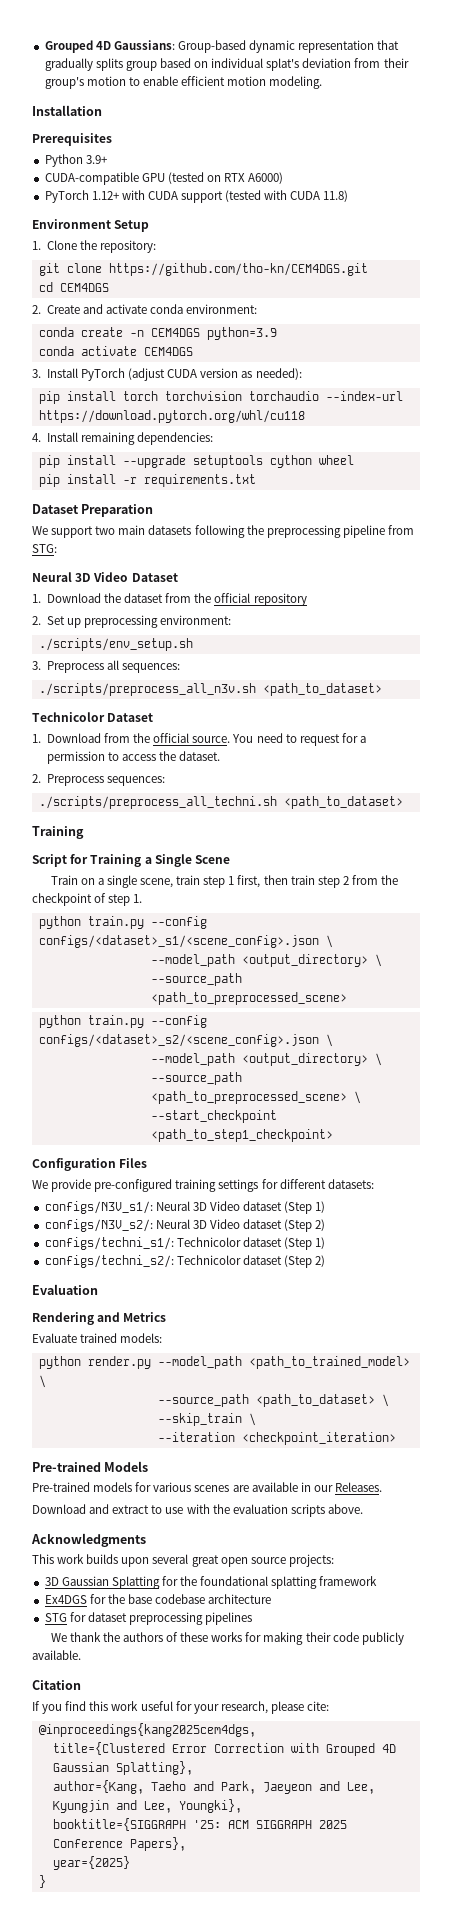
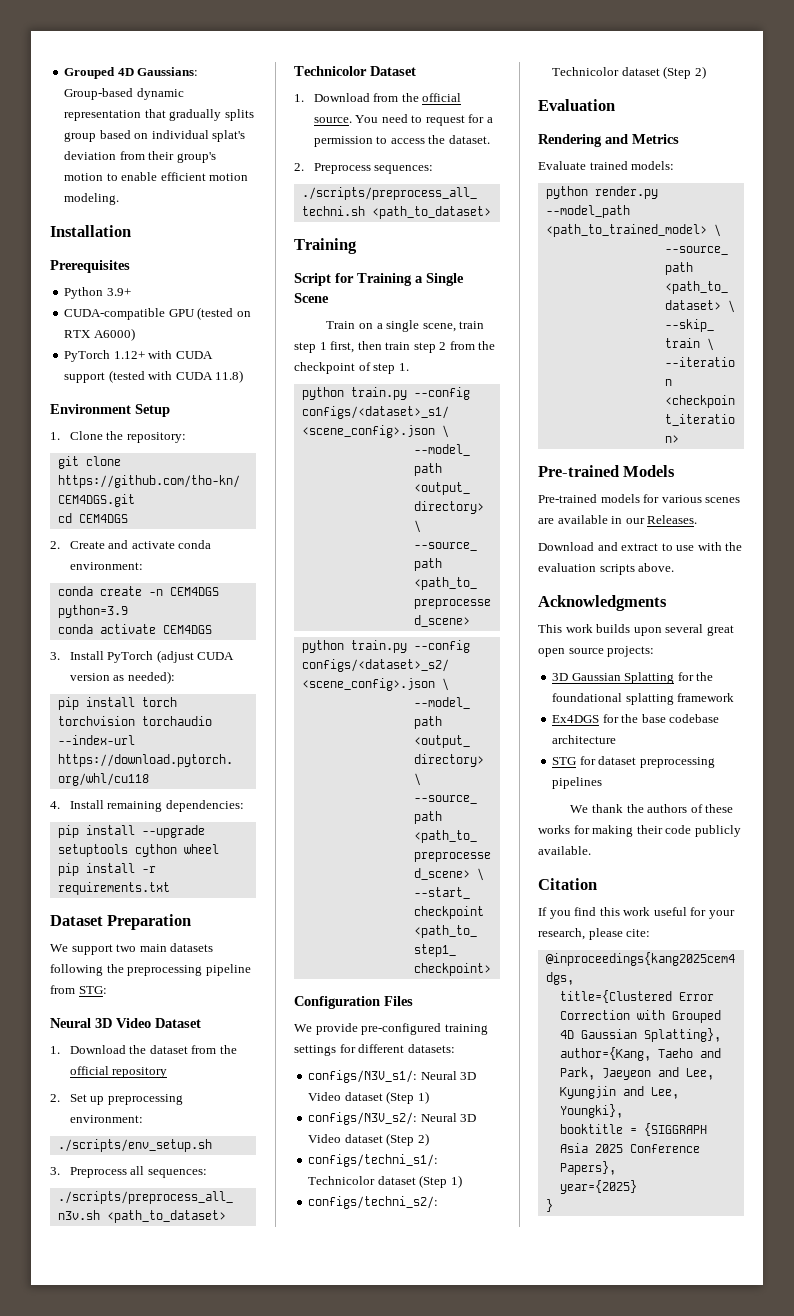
- booktitle={SIGGRAPH '25: ACM SIGGRAPH 2025 Conference Papers},
+ booktitle = {SIGGRAPH Asia 2025 Conference Papers},

